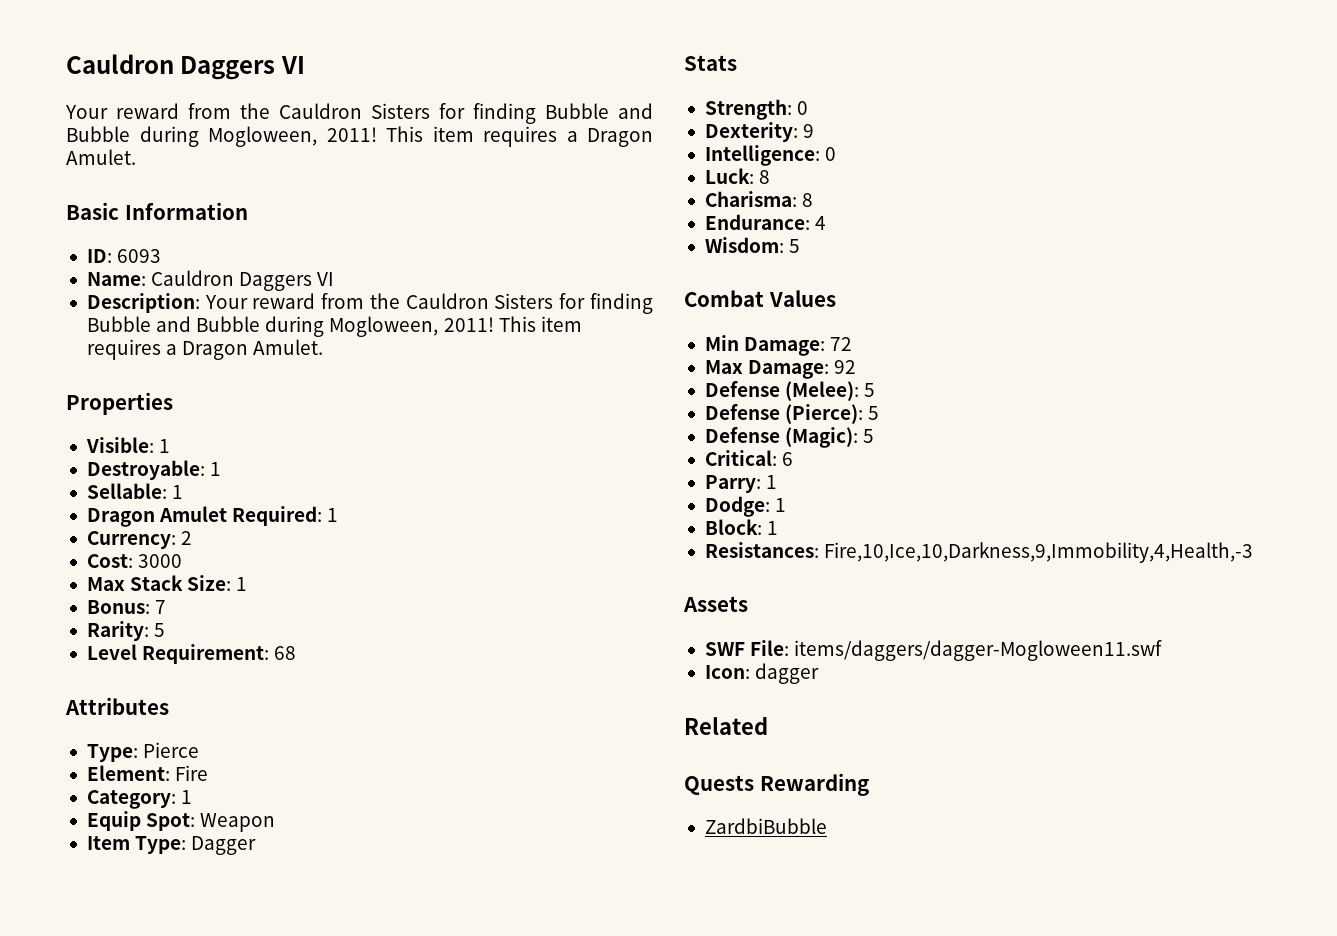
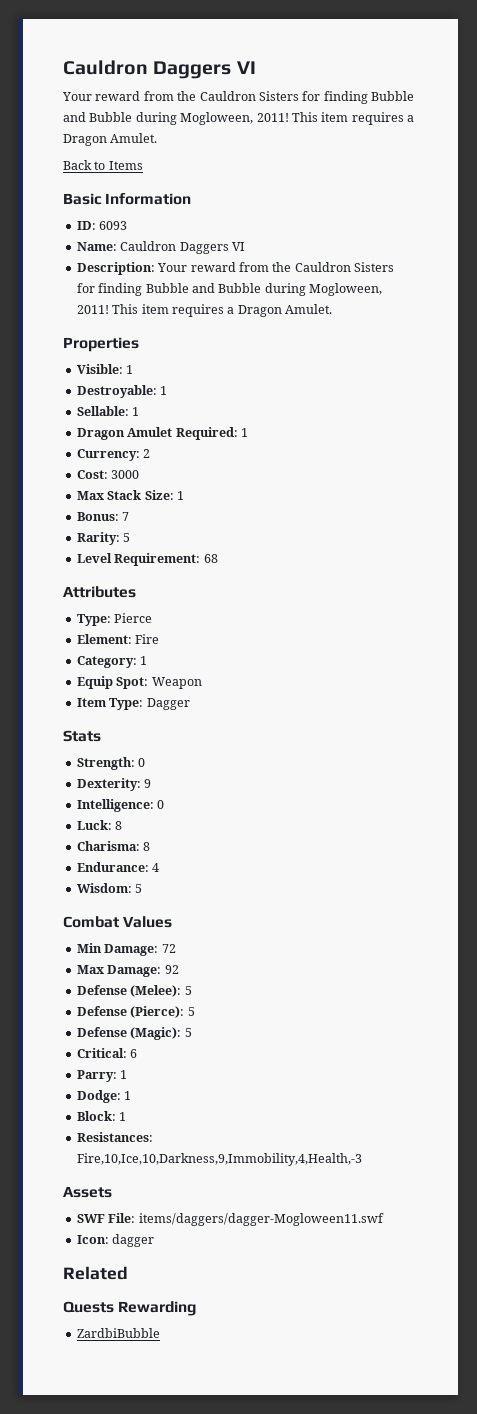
+ Back to Items

